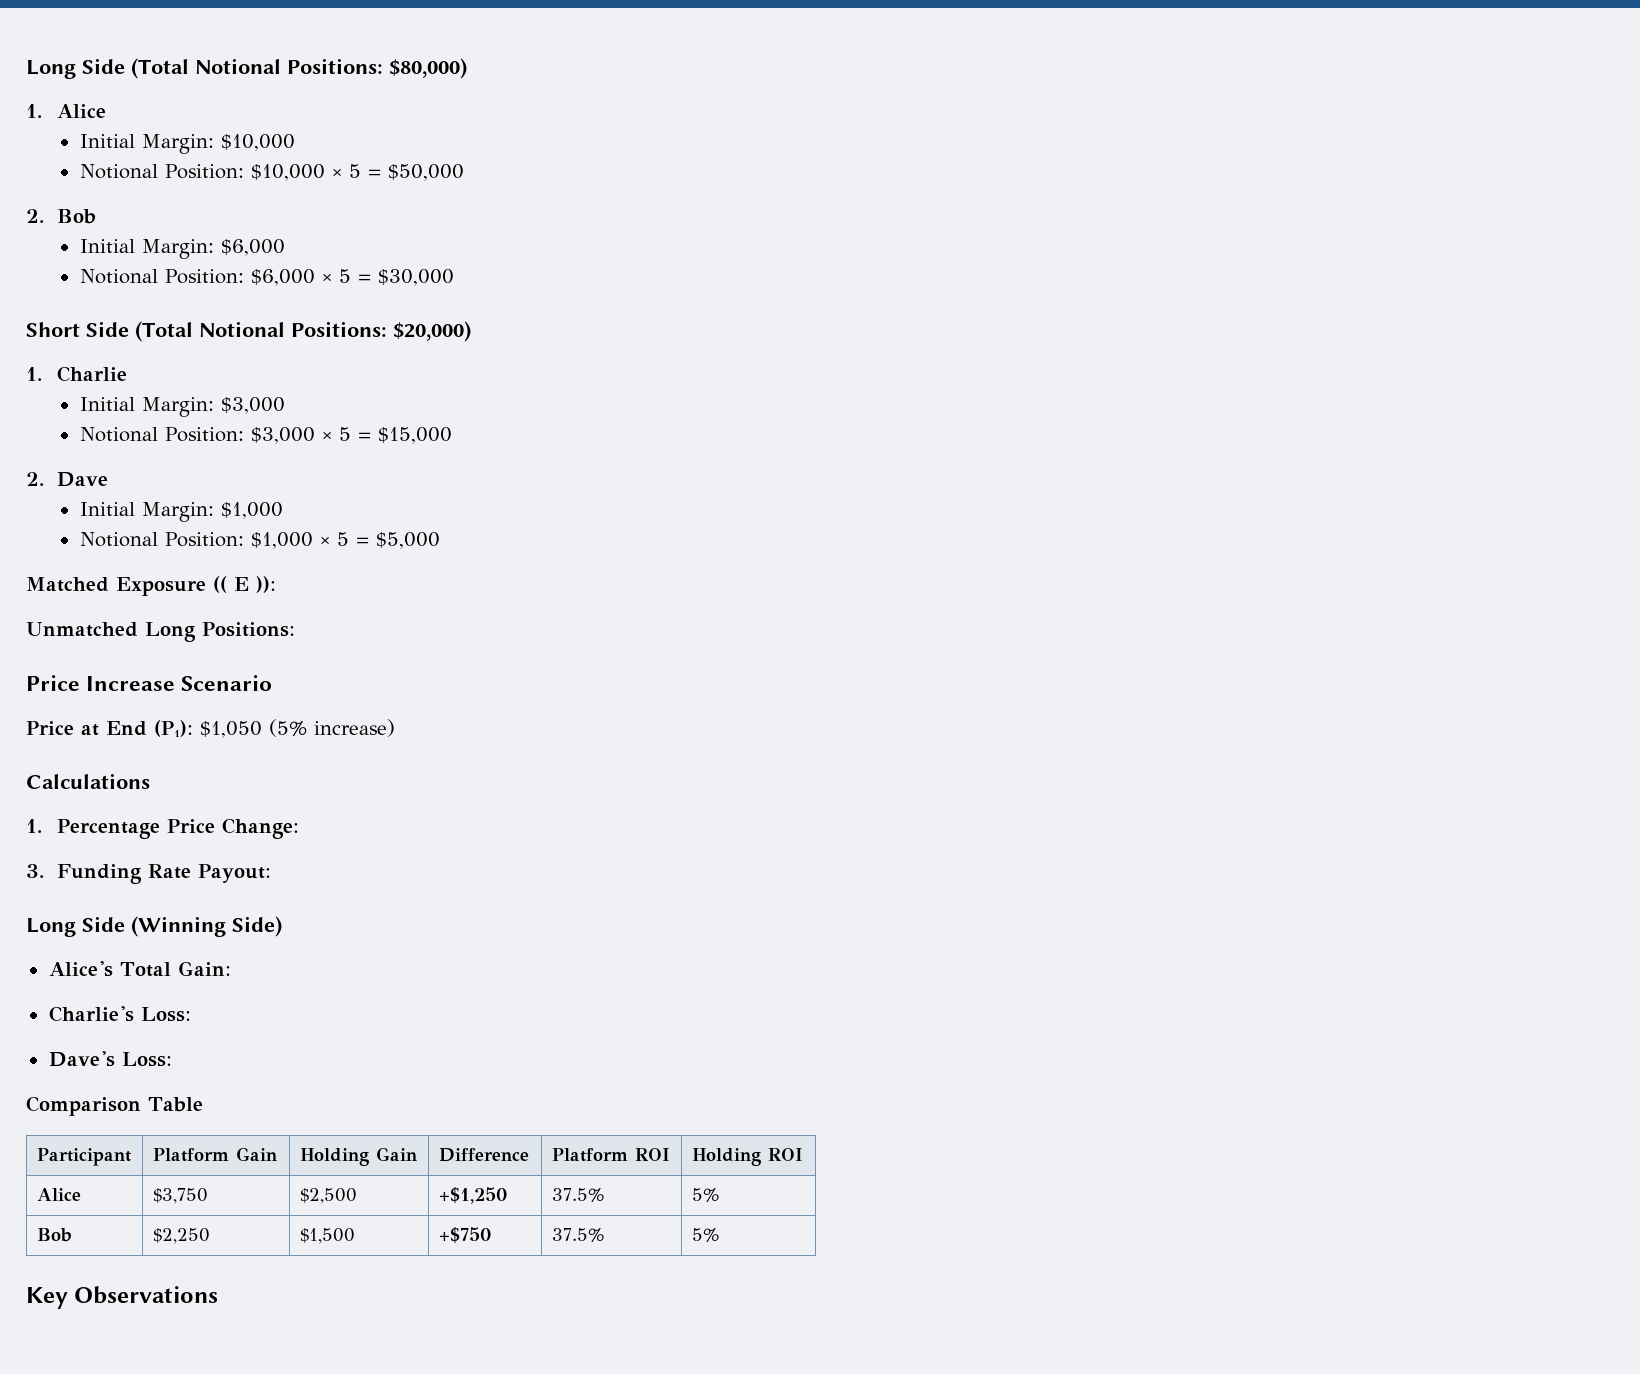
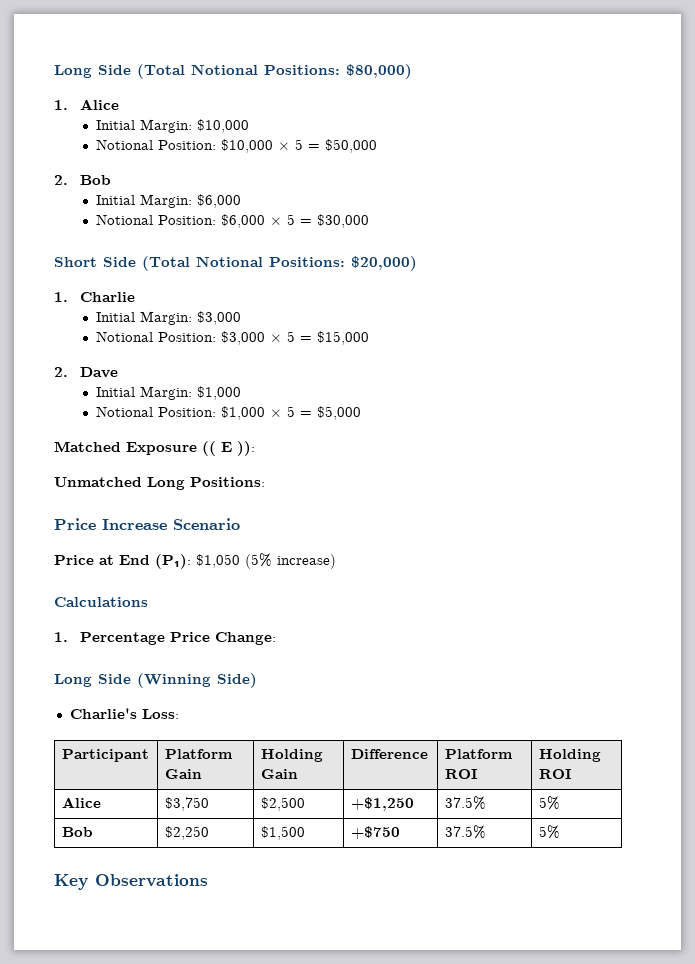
- 3. Funding Rate Payout:
- Alice's Total Gain:
- Dave's Loss:
- Comparison Table

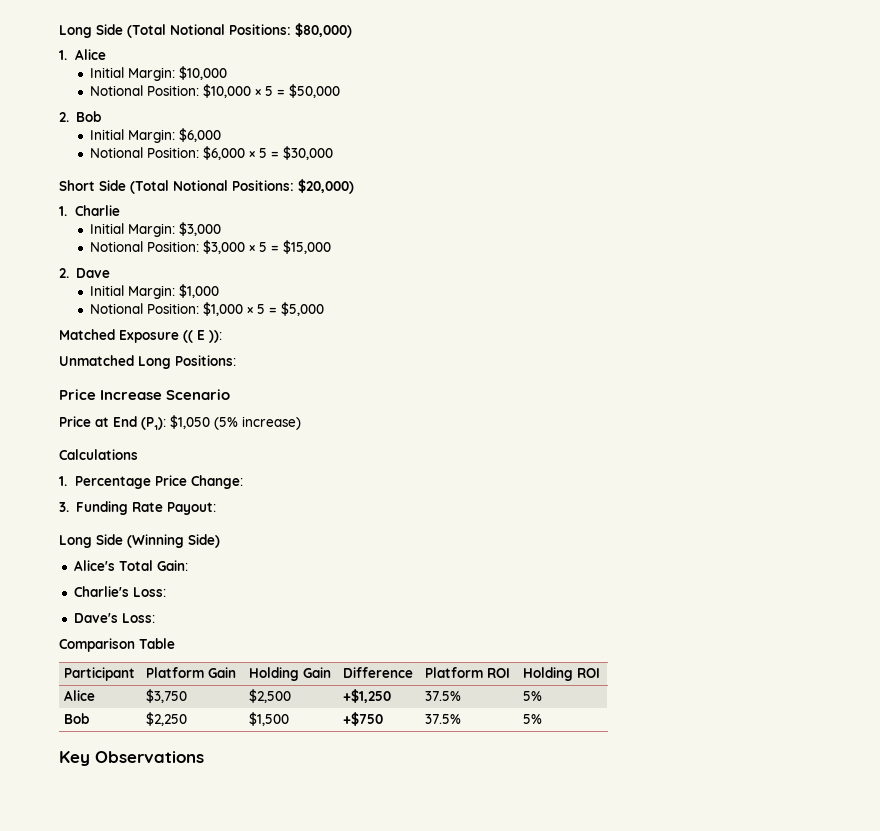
+ 3. Funding Rate Payout:
+ Alice's Total Gain:
+ Dave's Loss:
+ Comparison Table

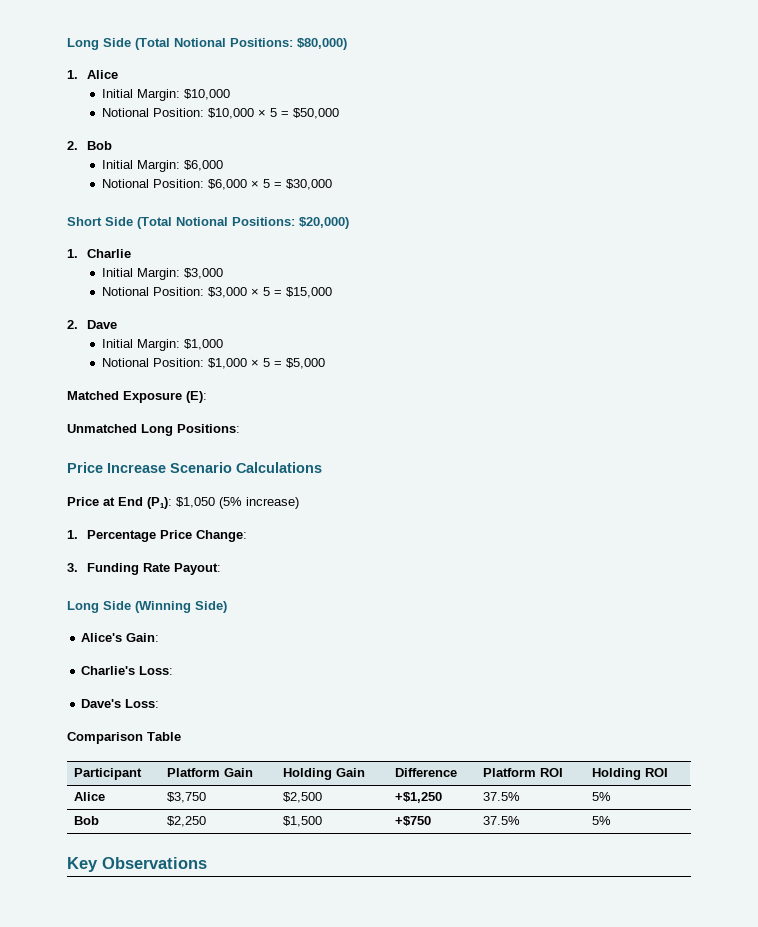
- Matched Exposure (( E )):
+ Matched Exposure (E):
- Price Increase Scenario
+ Price Increase Scenario Calculations
- Calculations
- Alice's Total Gain:
+ Alice's Gain:

